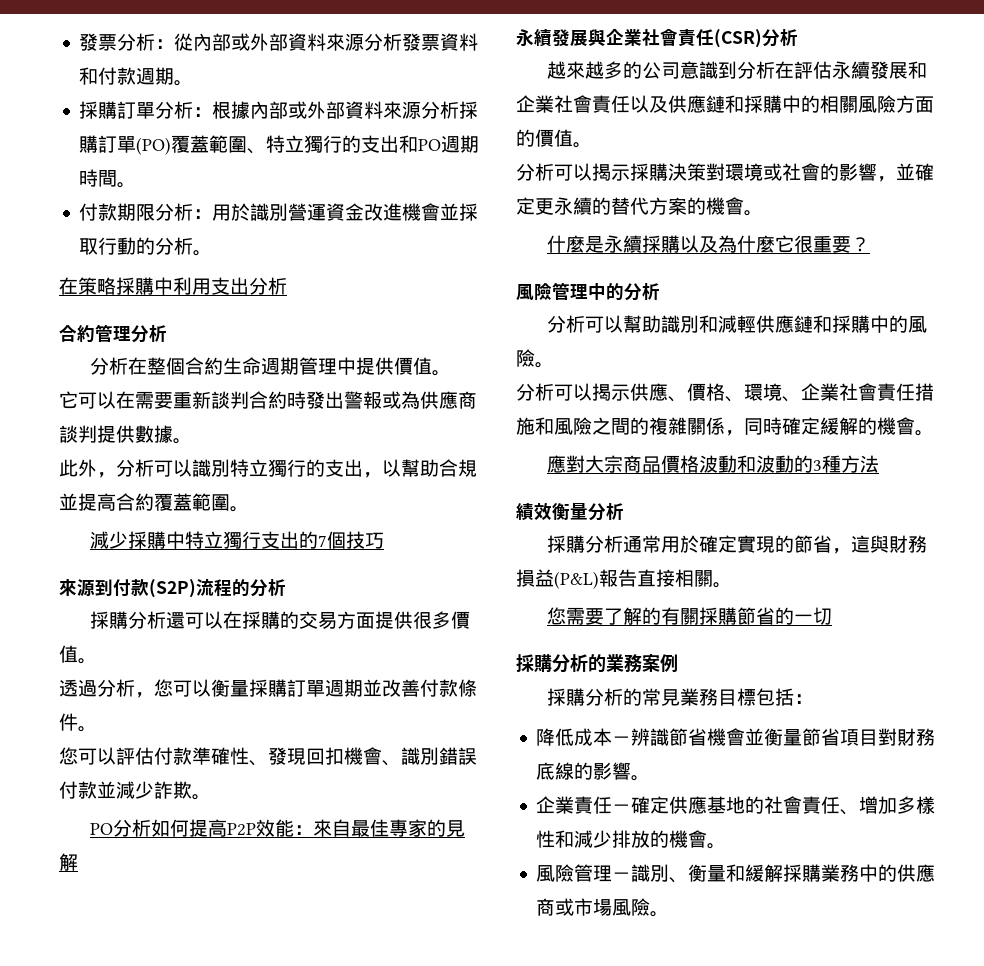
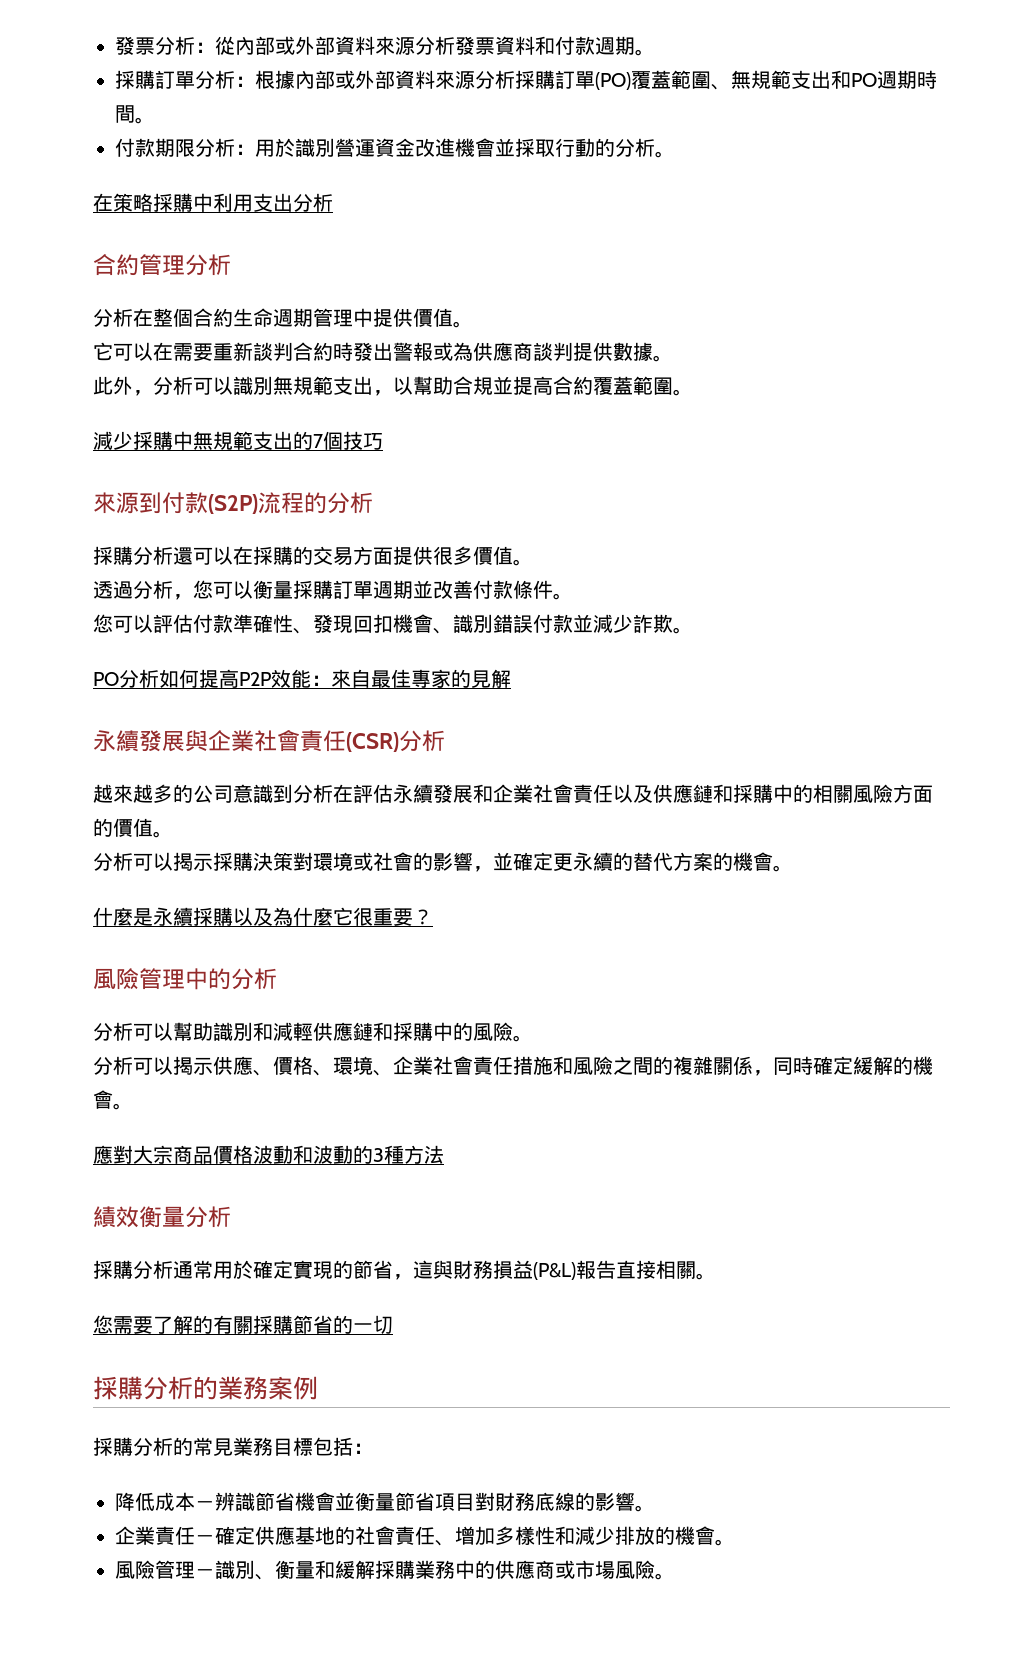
- 採購訂單分析：根據內部或外部資料來源分析採購訂單(PO)覆蓋範圍、特立獨行的支出和PO週期時間。
+ 採購訂單分析：根據內部或外部資料來源分析採購訂單(PO)覆蓋範圍、無規範支出和PO週期時間。
- 此外，分析可以識別特立獨行的支出，以幫助合規並提高合約覆蓋範圍。
+ 此外，分析可以識別無規範支出，以幫助合規並提高合約覆蓋範圍。
- 減少採購中特立獨行支出的7個技巧
+ 減少採購中無規範支出的7個技巧

